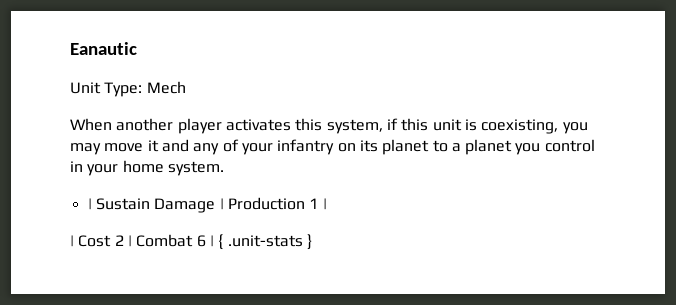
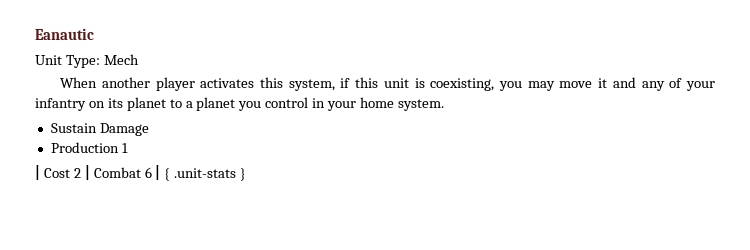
- | Sustain Damage | Production 1 |
+ Sustain Damage
+ Production 1

